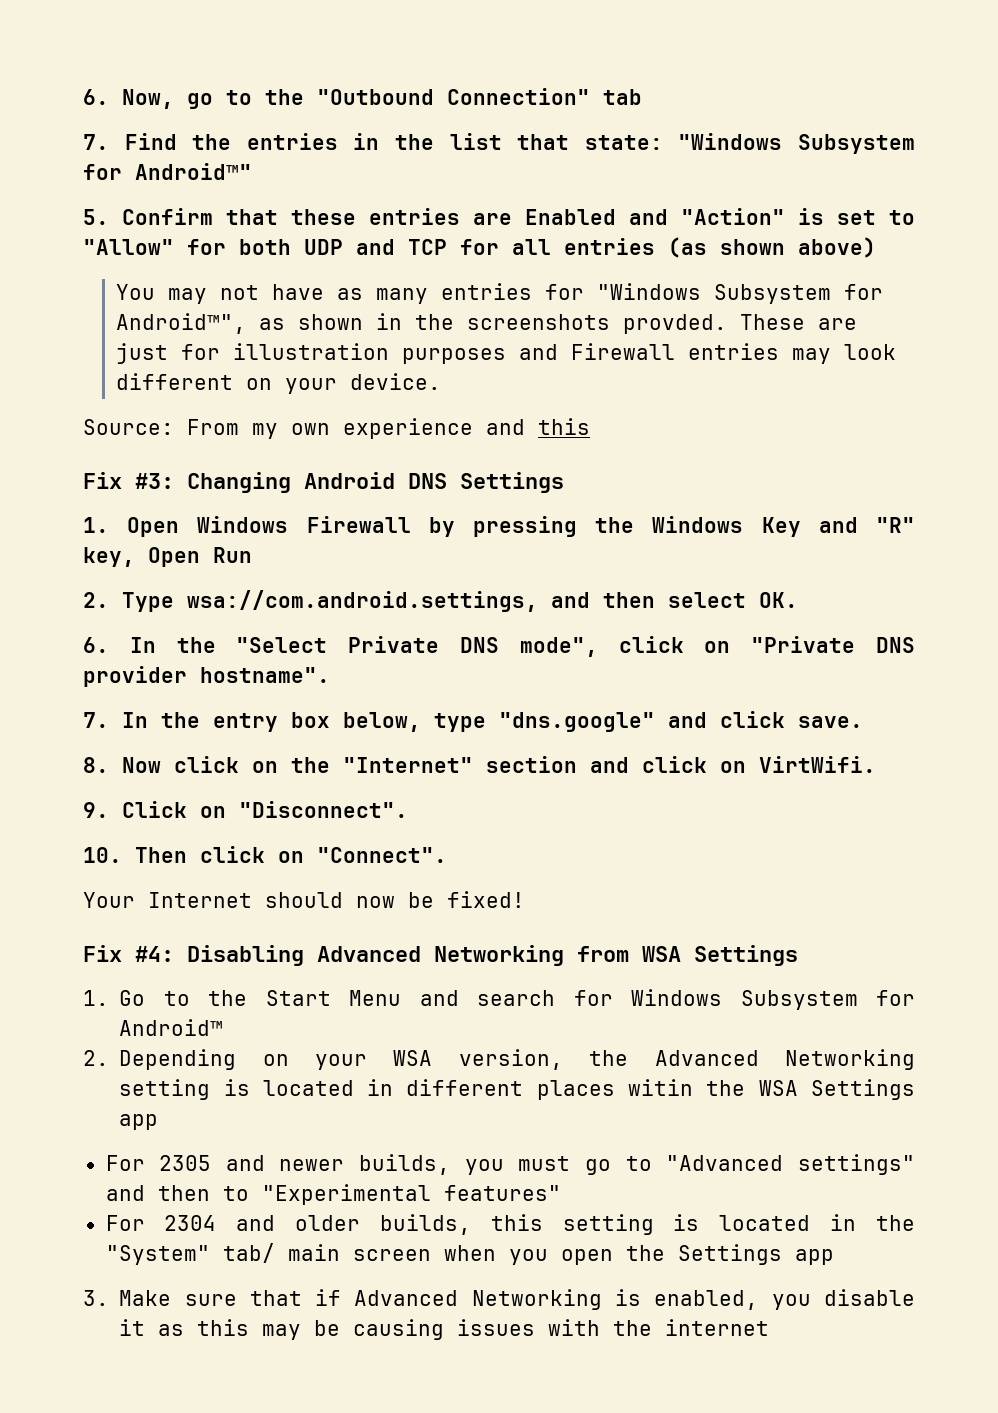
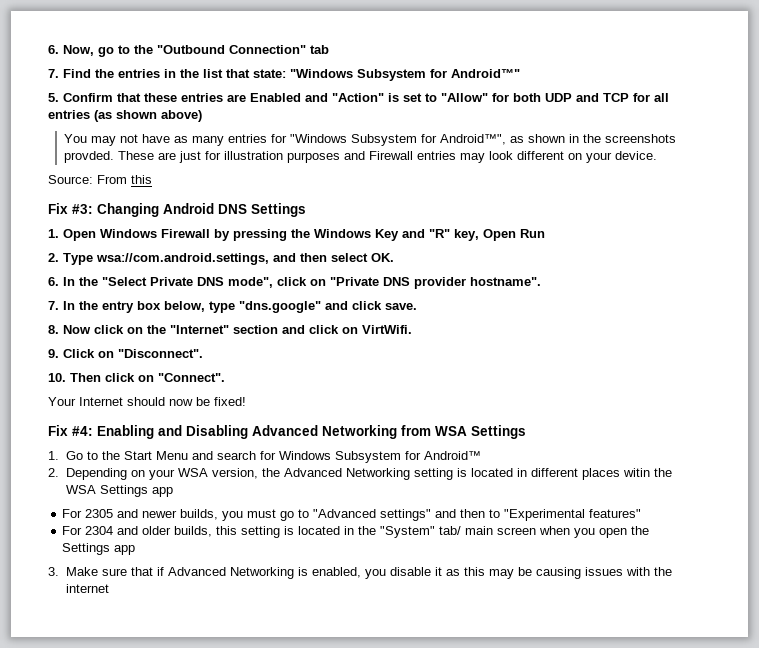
- Source: From my own experience and this
+ Source: From this
- Fix #4: Disabling Advanced Networking from WSA Settings
+ Fix #4: Enabling and Disabling Advanced Networking from WSA Settings

